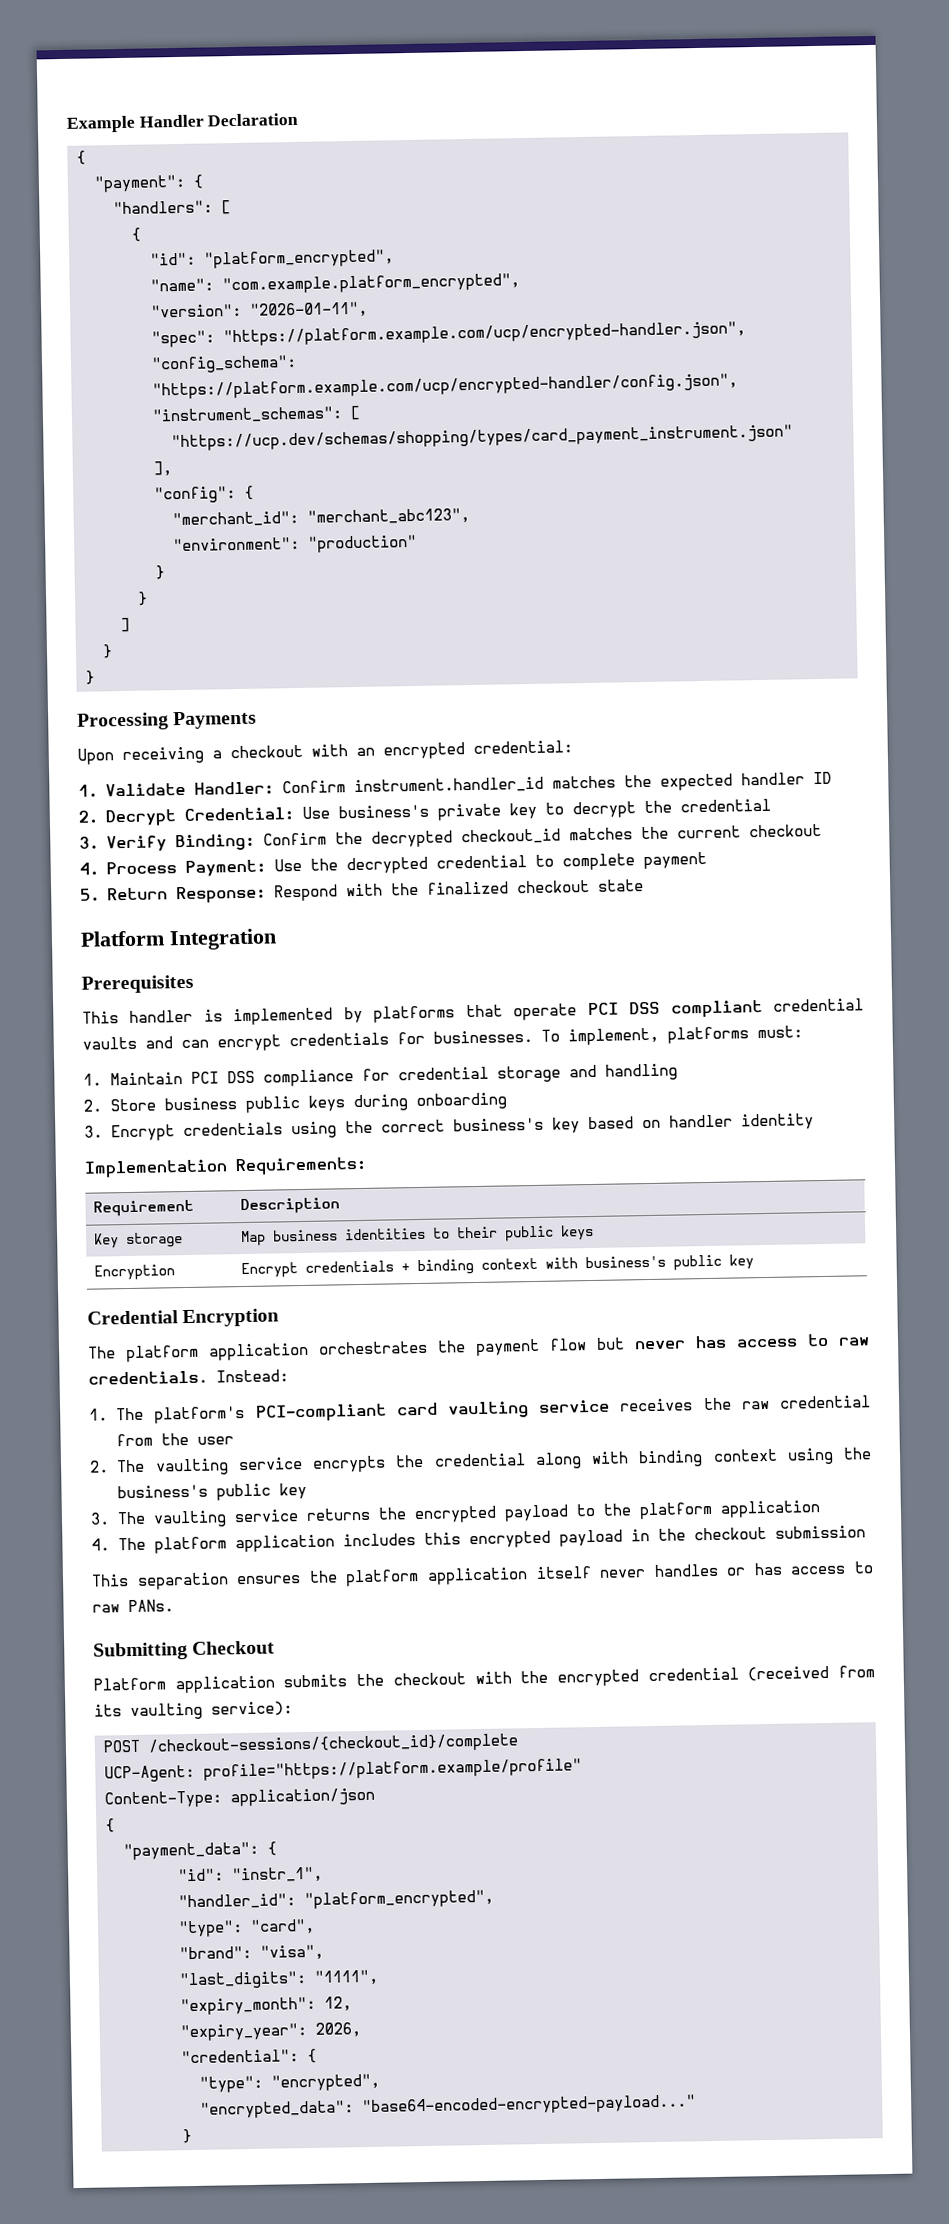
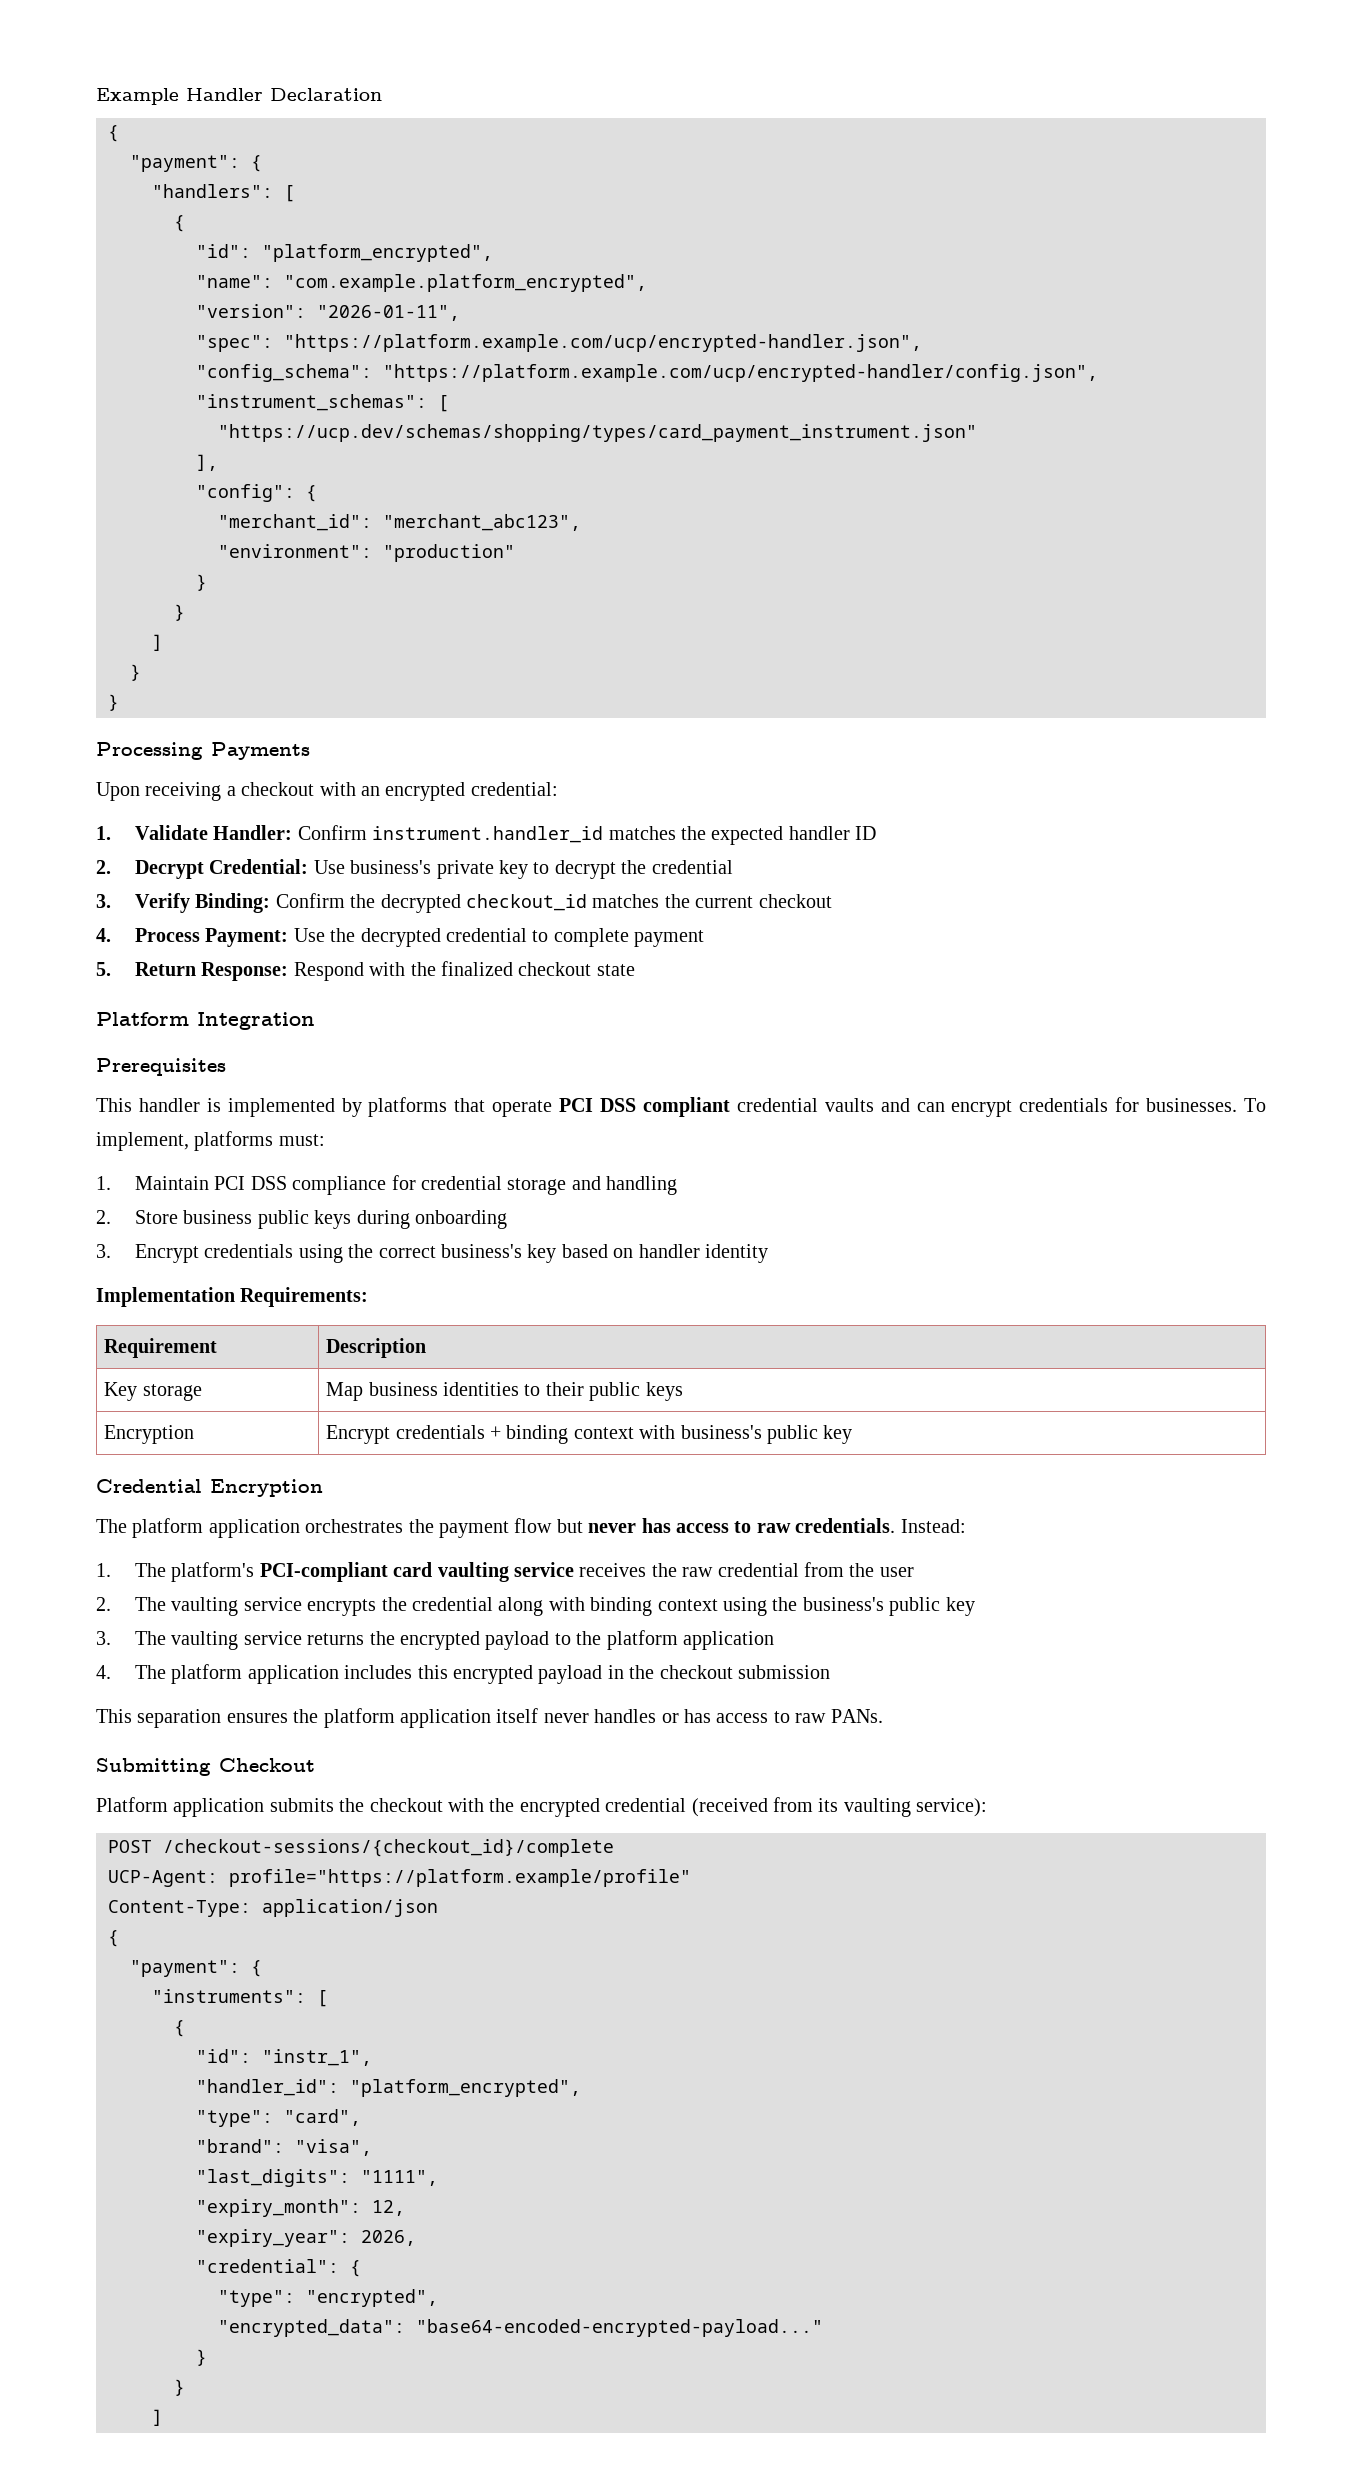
  Content-Type: application/json
  {
- "payment_data": {
+ "payment": {
+ "instruments": [
+ {
  "encrypted_data": "base64-encoded-encrypted-payload..."
  }
+ }
+ ]

